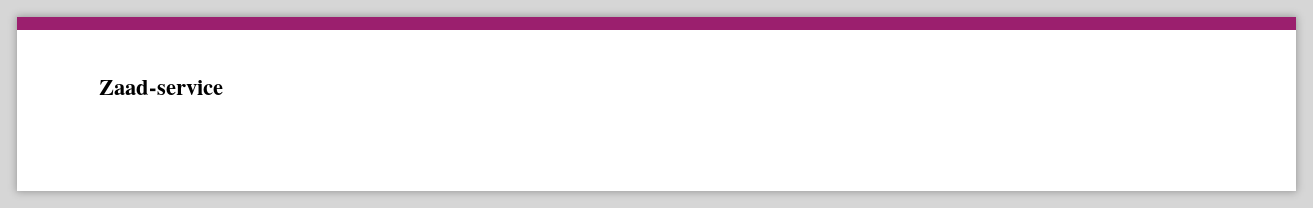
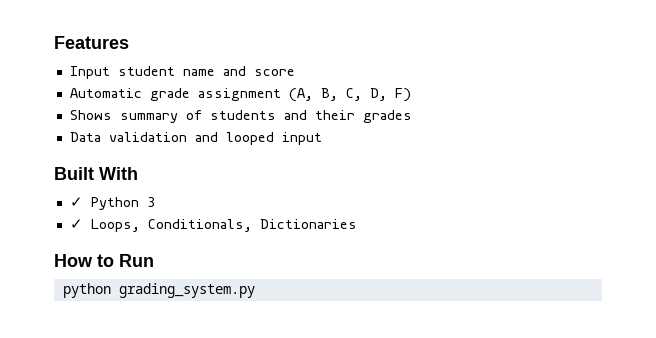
- Zaad-service
+ Features
+ Input student name and score
+ Automatic grade assignment (A, B, C, D, F)
+ Shows summary of students and their grades
+ Data validation and looped input
+ Built With
+ ✓ Python 3
+ ✓ Loops, Conditionals, Dictionaries
+ How to Run
+ python grading_system.py

